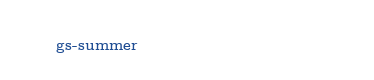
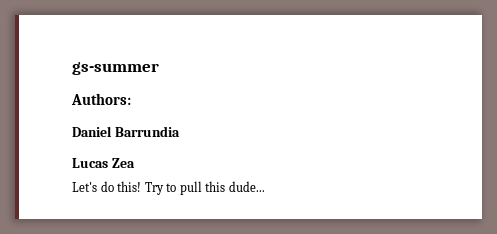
+ Authors:
+ Daniel Barrundia
+ Lucas Zea
+ Let's do this! Try to pull this dude...

